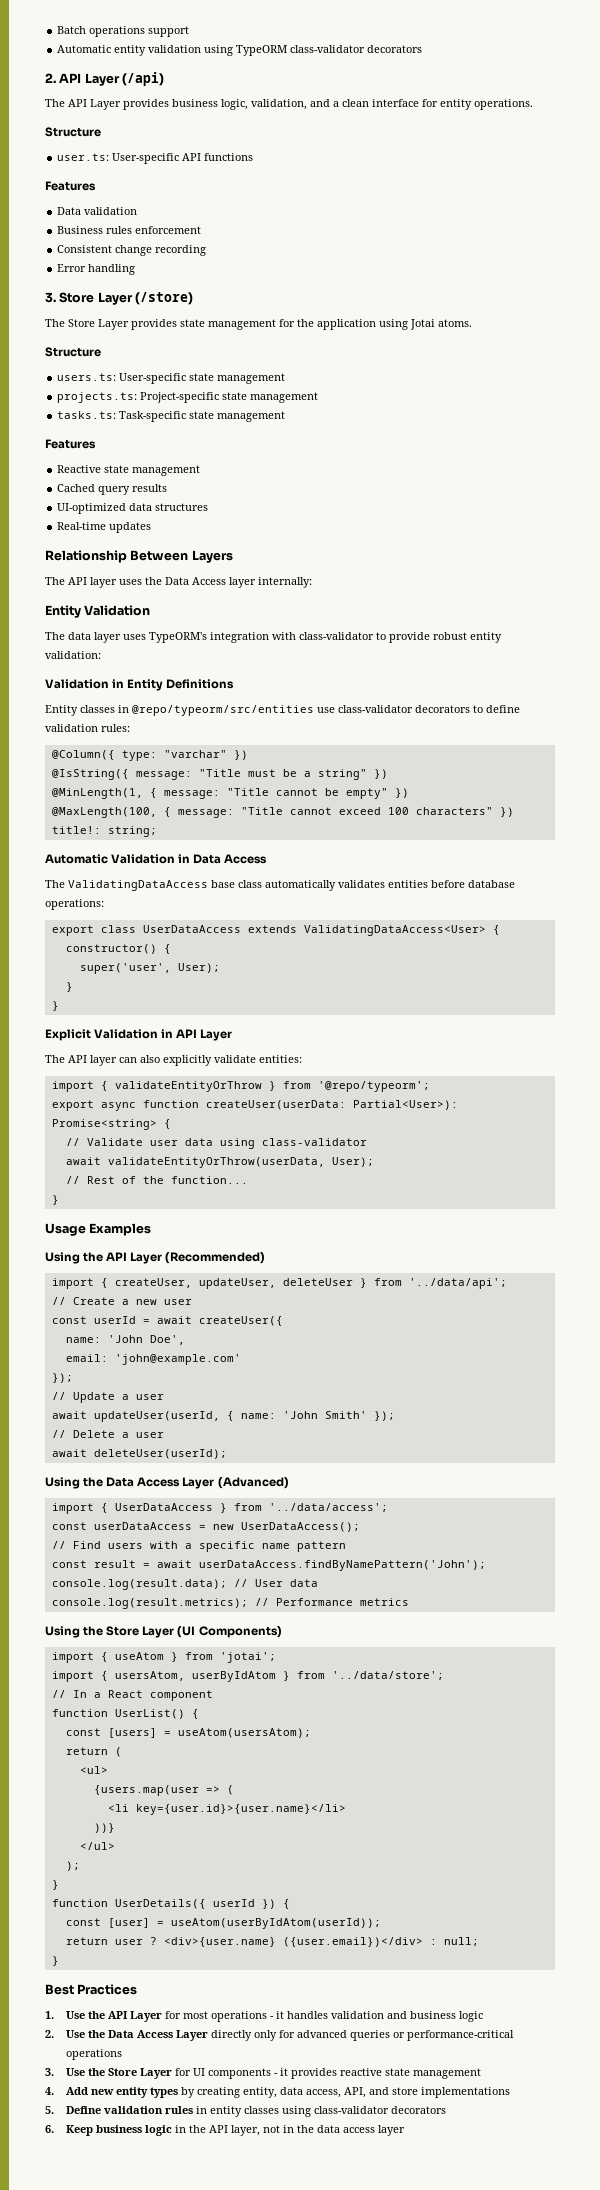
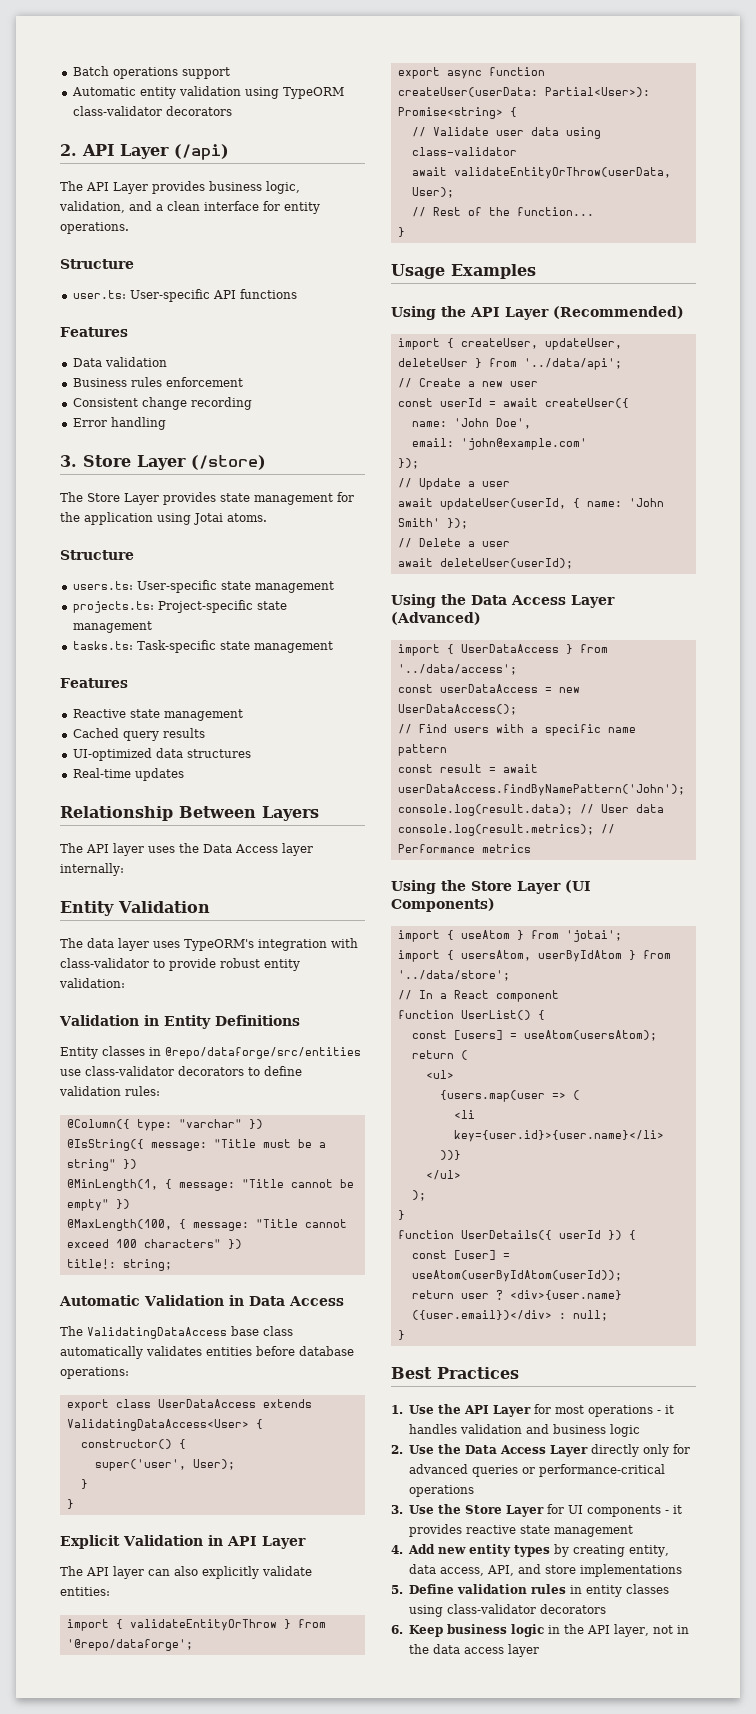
- Entity classes in @repo/typeorm/src/entities use class-validator decorators to define validation rules:
+ Entity classes in @repo/dataforge/src/entities use class-validator decorators to define validation rules:
- import { validateEntityOrThrow } from '@repo/typeorm';
+ import { validateEntityOrThrow } from '@repo/dataforge';

